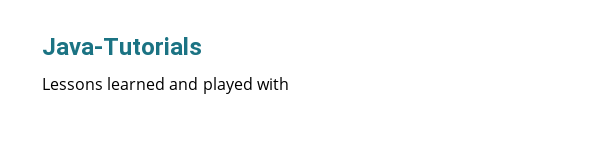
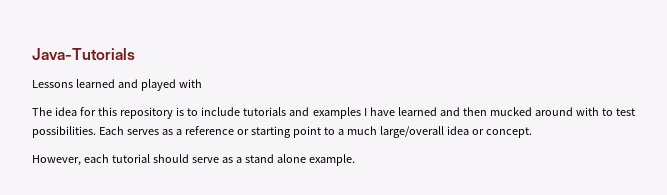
+ The idea for this repository is to include tutorials and examples I have learned and then mucked around with to test possibilities. Each serves as a reference or starting point to a much large/overall idea or concept.
+ However, each tutorial should serve as a stand alone example.

